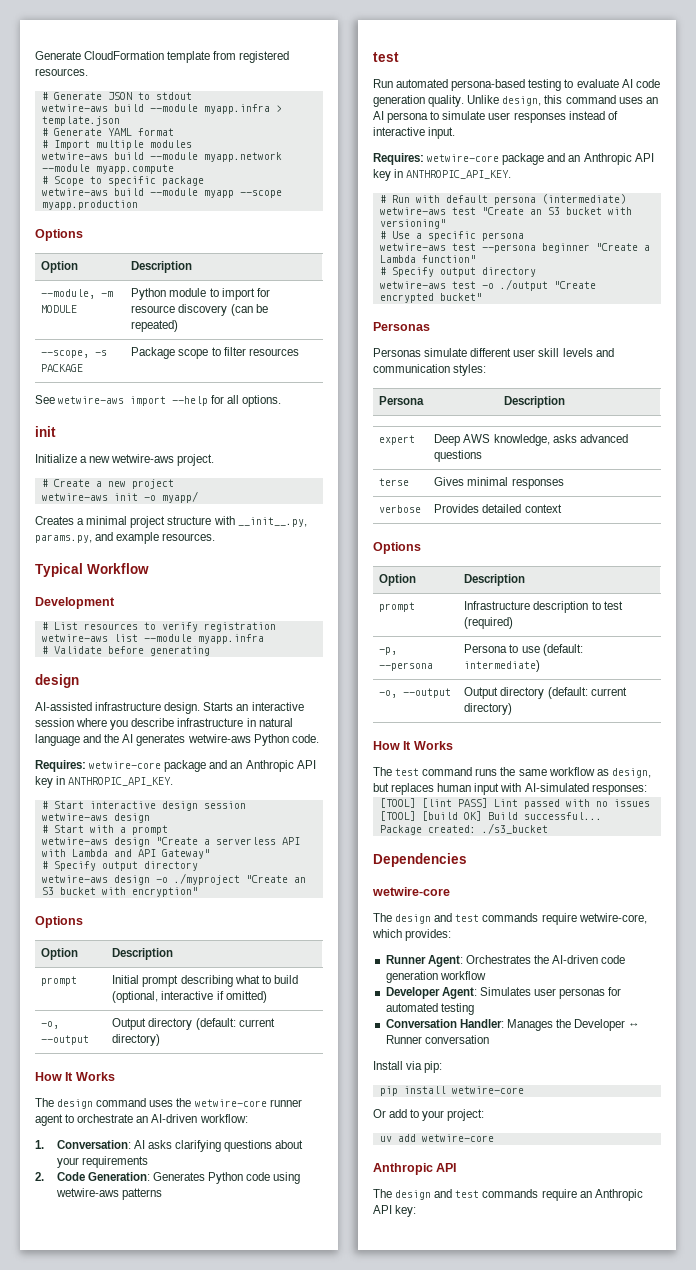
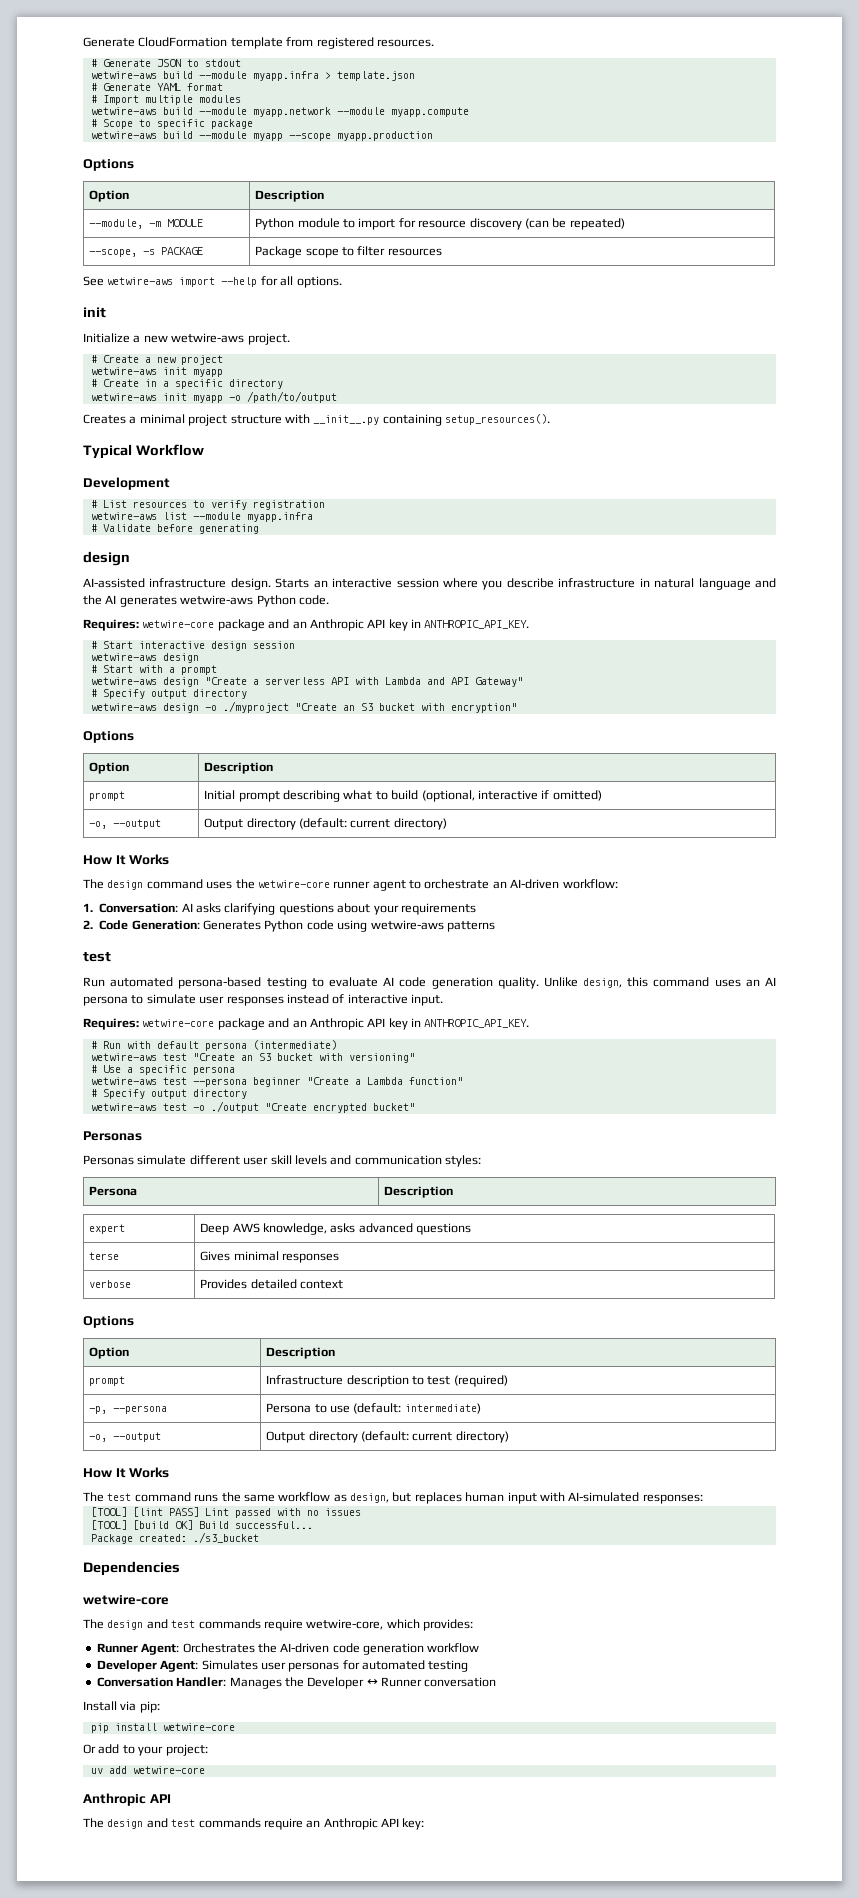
  # Create a new project
- wetwire-aws init -o myapp/
+ wetwire-aws init myapp
+ # Create in a specific directory
+ wetwire-aws init myapp -o /path/to/output
- Creates a minimal project structure with __init__.py, params.py, and example resources.
+ Creates a minimal project structure with __init__.py containing setup_resources().

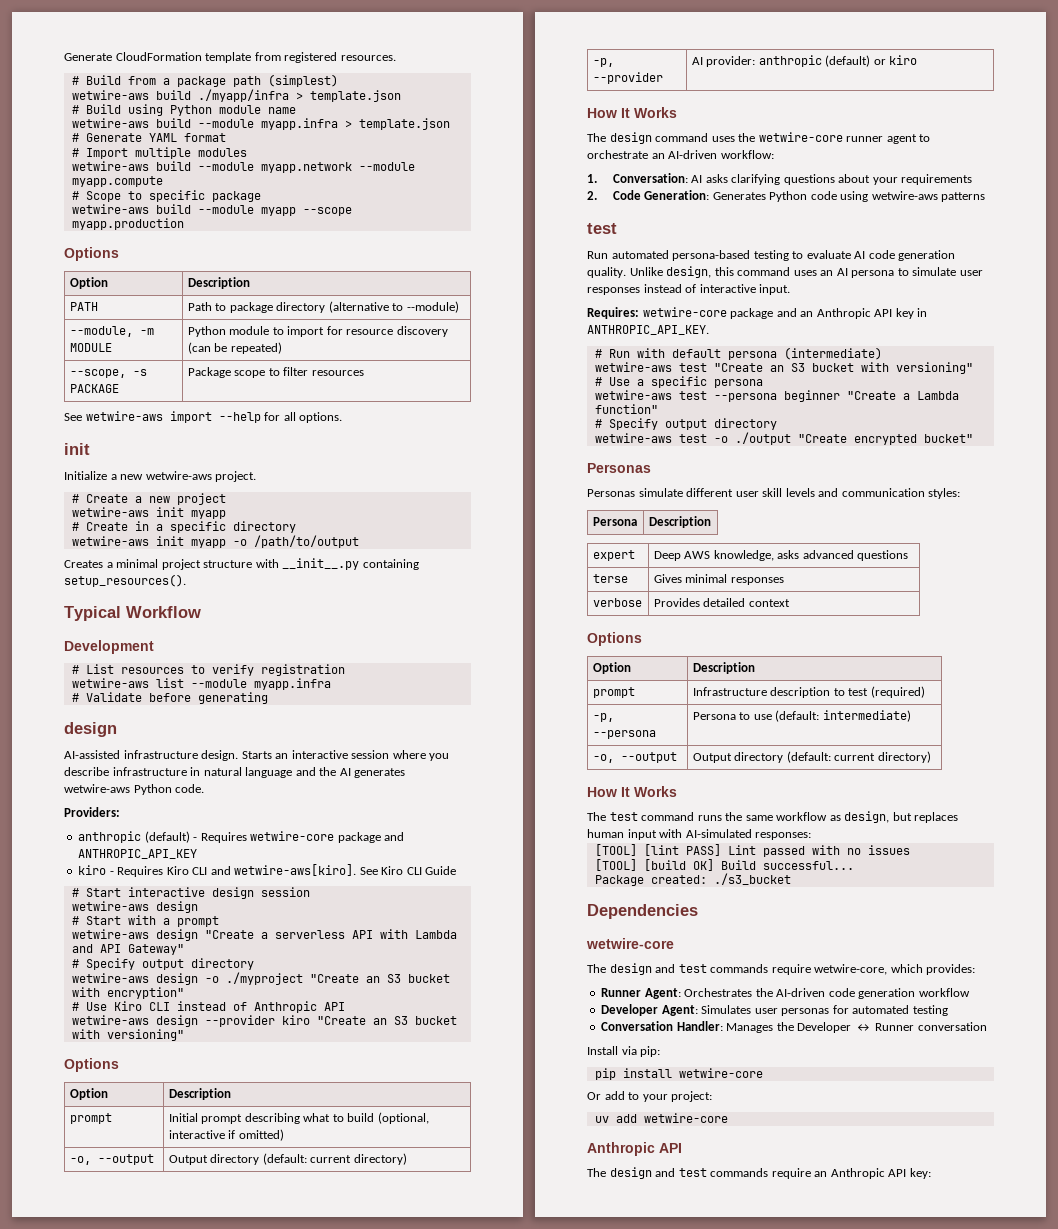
- # Generate JSON to stdout
+ # Build from a package path (simplest)
+ wetwire-aws build ./myapp/infra > template.json
+ # Build using Python module name
+ PATH | Path to package directory (alternative to --module)
  Starts an interactive session where you describe infrastructure in natural language and the AI generates wetwire-aws Python code.
- Requires: wetwire-core package and an Anthropic API key in ANTHROPIC_API_KEY.
+ Providers:
+ anthropic (default) - Requires wetwire-core package and ANTHROPIC_API_KEY
+ kiro - Requires Kiro CLI and wetwire-aws[kiro]. See Kiro CLI Guide
+ # Use Kiro CLI instead of Anthropic API
+ wetwire-aws design --provider kiro "Create an S3 bucket with versioning"
+ -p, --provider | AI provider: anthropic (default) or kiro

